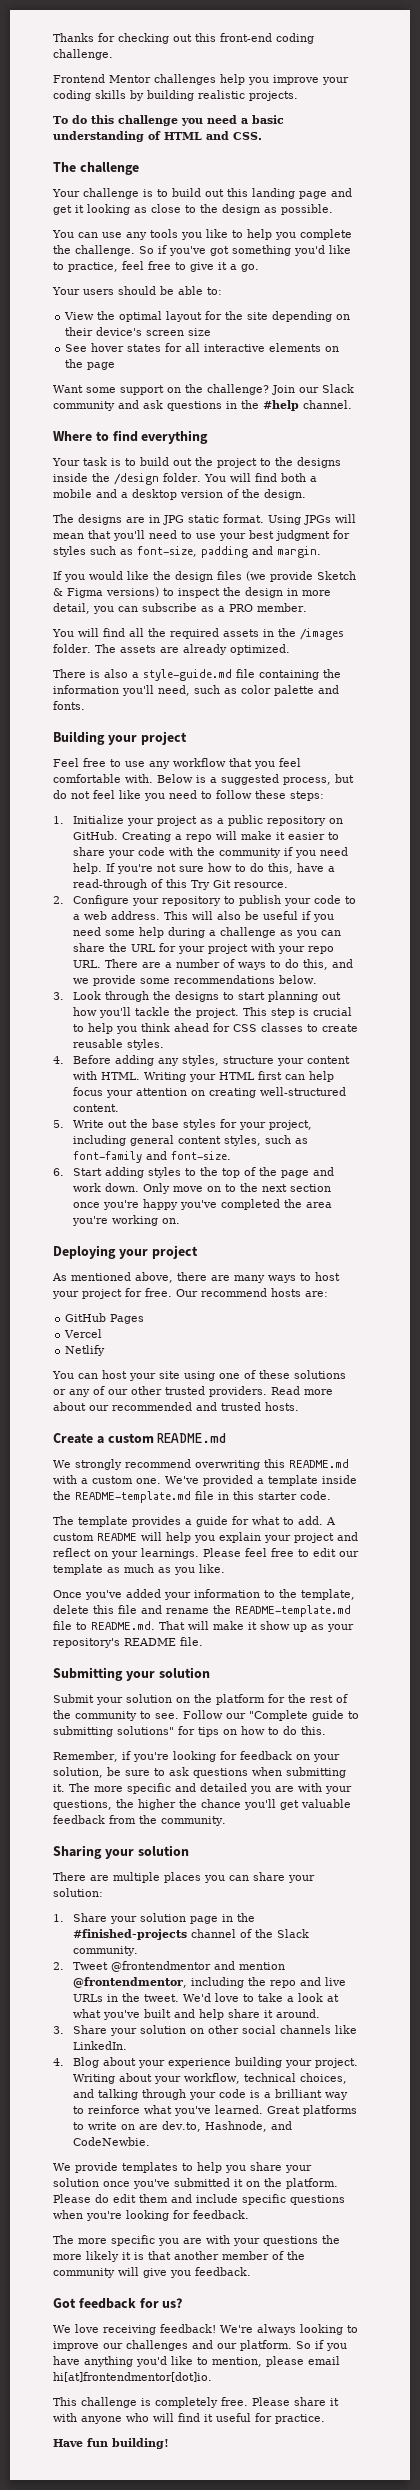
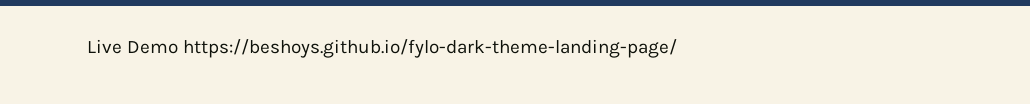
- Thanks for checking out this front-end coding challenge.
- Frontend Mentor challenges help you improve your coding skills by building realistic projects.
- To do this challenge you need a basic understanding of HTML and CSS.
- The challenge
- Your challenge is to build out this landing page and get it looking as close to the design as possible.
- You can use any tools you like to help you complete the challenge. So if you've got something you'd like to practice, feel free to give it a go.
- Your users should be able to:
- View the optimal layout for the site depending on their device's screen size
- See hover states for all interactive elements on the page
- Want some support on the challenge? Join our Slack community and ask questions in the #help channel.
- Where to find everything
- Your task is to build out the project to the designs inside the /design folder. You will find both a mobile and a desktop version of the design.
- The designs are in JPG static format. Using JPGs will mean that you'll need to use your best judgment for styles such as font-size, padding and margin.
- If you would like the design files (we provide Sketch & Figma versions) to inspect the design in more detail, you can subscribe as a PRO member.
- You will find all the required assets in the /images folder. The assets are already optimized.
- There is also a style-guide.md file containing the information you'll need, such as color palette and fonts.
- Building your project
- Feel free to use any workflow that you feel comfortable with. Below is a suggested process, but do not feel like you need to follow these steps:
- 1. Initialize your project as a public repository on GitHub. Creating a repo will make it easier to share your code with the community if you need help. If you're not sure how to do this, have a read-through of this Try Git resource.
- 2. Configure your repository to publish your code to a web address. This will also be useful if you need some help during a challenge as you can share the URL for your project with your repo URL. There are a number of ways to do this, and we provide some recommendations below.
- 3. Look through the designs to start planning out how you'll tackle the project. This step is crucial to help you think ahead for CSS classes to create reusable styles.
- 4. Before adding any styles, structure your content with HTML. Writing your HTML first can help focus your attention on creating well-structured content.
- 5. Write out the base styles for your project, including general content styles, such as font-family and font-size.
- 6. Start adding styles to the top of the page and work down. Only move on to the next section once you're happy you've completed the area you're working on.
- Deploying your project
- As mentioned above, there are many ways to host your project for free. Our recommend hosts are:
- GitHub Pages
- Vercel
- Netlify
- You can host your site using one of these solutions or any of our other trusted providers. Read more about our recommended and trusted hosts.
- Create a custom README.md
- We strongly recommend overwriting this README.md with a custom one. We've provided a template inside the README-template.md file in this starter code.
- The template provides a guide for what to add. A custom README will help you explain your project and reflect on your learnings. Please feel free to edit our template as much as you like.
- Once you've added your information to the template, delete this file and rename the README-template.md file to README.md. That will make it show up as your repository's README file.
- Submitting your solution
- Submit your solution on the platform for the rest of the community to see. Follow our "Complete guide to submitting solutions" for tips on how to do this.
- Remember, if you're looking for feedback on your solution, be sure to ask questions when submitting it. The more specific and detailed you are with your questions, the higher the chance you'll get valuable feedback from the community.
- Sharing your solution
- There are multiple places you can share your solution:
- 1. Share your solution page in the #finished-projects channel of the Slack community.
- 2. Tweet @frontendmentor and mention @frontendmentor, including the repo and live URLs in the tweet. We'd love to take a look at what you've built and help share it around.
- 3. Share your solution on other social channels like LinkedIn.
- 4. Blog about your experience building your project. Writing about your workflow, technical choices, and talking through your code is a brilliant way to reinforce what you've learned. Great platforms to write on are dev.to, Hashnode, and CodeNewbie.
- We provide templates to help you share your solution once you've submitted it on the platform. Please do edit them and include specific questions when you're looking for feedback.
- The more specific you are with your questions the more likely it is that another member of the community will give you feedback.
- Got feedback for us?
- We love receiving feedback! We're always looking to improve our challenges and our platform. So if you have anything you'd like to mention, please email hi[at]frontendmentor[dot]io.
- This challenge is completely free. Please share it with anyone who will find it useful for practice.
- Have fun building!
+ Live Demo https://beshoys.github.io/fylo-dark-theme-landing-page/

